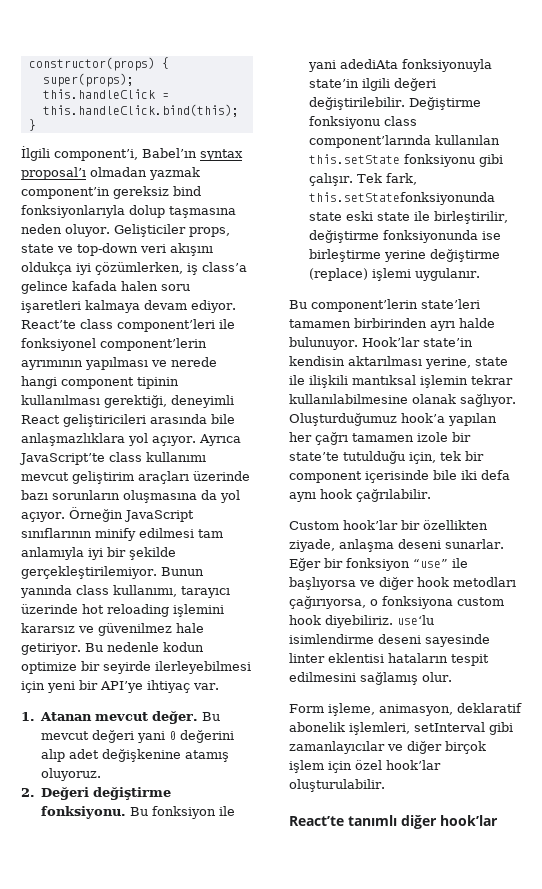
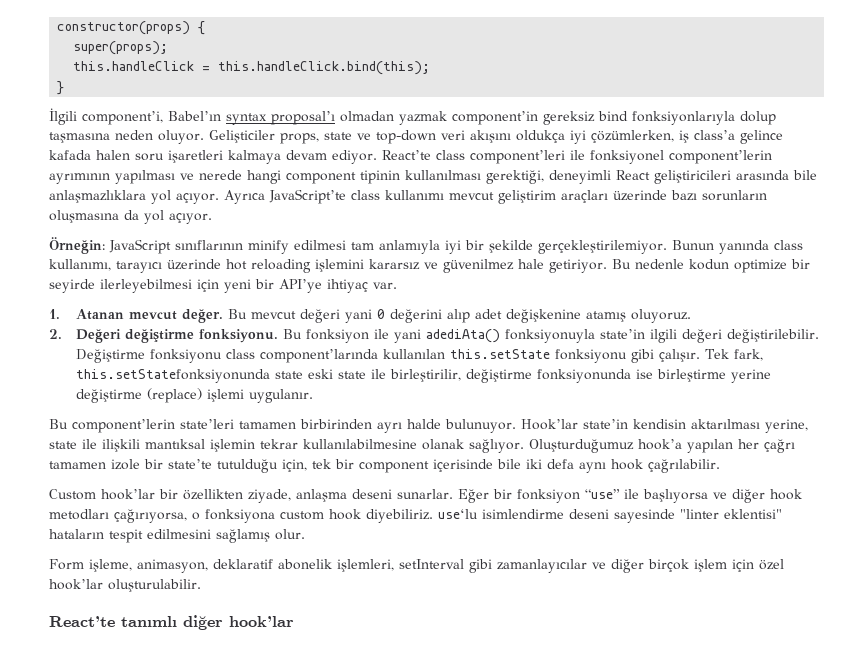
- Ayrıca JavaScript’te class kullanımı mevcut geliştirim araçları üzerinde bazı sorunların oluşmasına da yol açıyor. Örneğin JavaScript sınıflarının minify edilmesi tam anlamıyla iyi bir şekilde gerçekleştirilemiyor.
+ Ayrıca JavaScript’te class kullanımı mevcut geliştirim araçları üzerinde bazı sorunların oluşmasına da yol açıyor.
+ Örneğin: JavaScript sınıflarının minify edilmesi tam anlamıyla iyi bir şekilde gerçekleştirilemiyor.
- Bu fonksiyon ile yani adediAta fonksiyonuyla state’in ilgili değeri değiştirilebilir.
+ Bu fonksiyon ile yani adediAta() fonksiyonuyla state’in ilgili değeri değiştirilebilir.
- Eğer bir fonksiyon “use” ile başlıyorsa ve diğer hook metodları çağırıyorsa, o fonksiyona custom hook diyebiliriz. use‘lu isimlendirme deseni sayesinde linter eklentisi hataların tespit edilmesini sağlamış olur.
+ Eğer bir fonksiyon “use” ile başlıyorsa ve diğer hook metodları çağırıyorsa, o fonksiyona custom hook diyebiliriz. use‘lu isimlendirme deseni sayesinde "linter eklentisi" hataların tespit edilmesini sağlamış olur.

